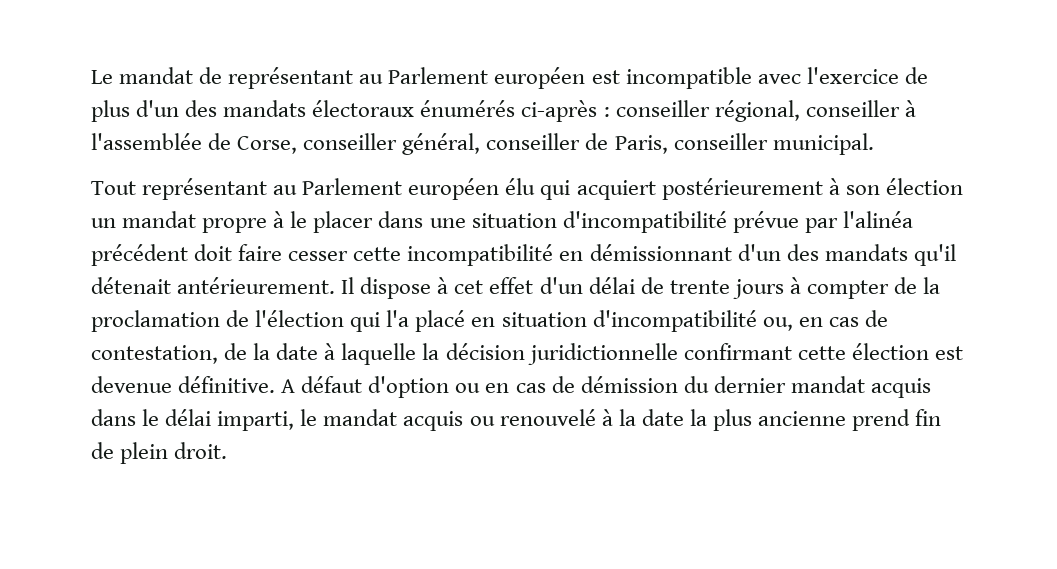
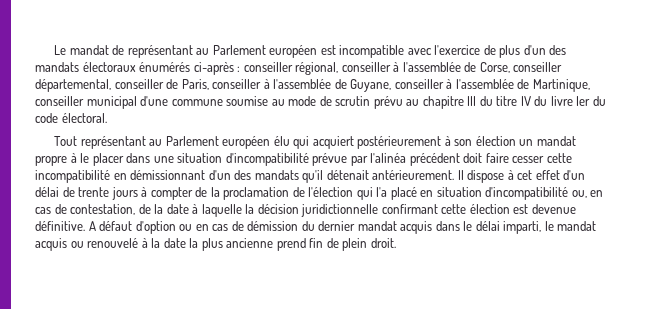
- Le mandat de représentant au Parlement européen est incompatible avec l'exercice de plus d'un des mandats électoraux énumérés ci-après : conseiller régional, conseiller à l'assemblée de Corse, conseiller général, conseiller de Paris, conseiller municipal.
+ Le mandat de représentant au Parlement européen est incompatible avec l'exercice de plus d'un des mandats électoraux énumérés ci-après : conseiller régional, conseiller à l'assemblée de Corse, conseiller départemental, conseiller de Paris, conseiller à l'assemblée de Guyane, conseiller à l'assemblée de Martinique, conseiller municipal d'une commune soumise au mode de scrutin prévu au chapitre III du titre IV du livre Ier du code électoral.

